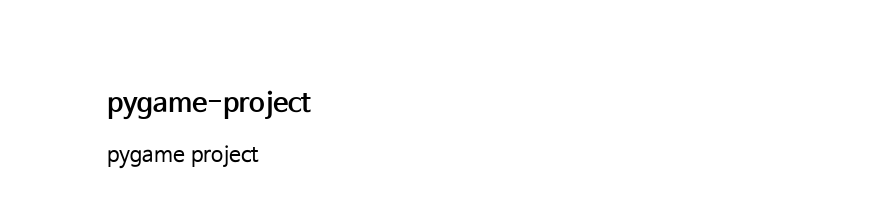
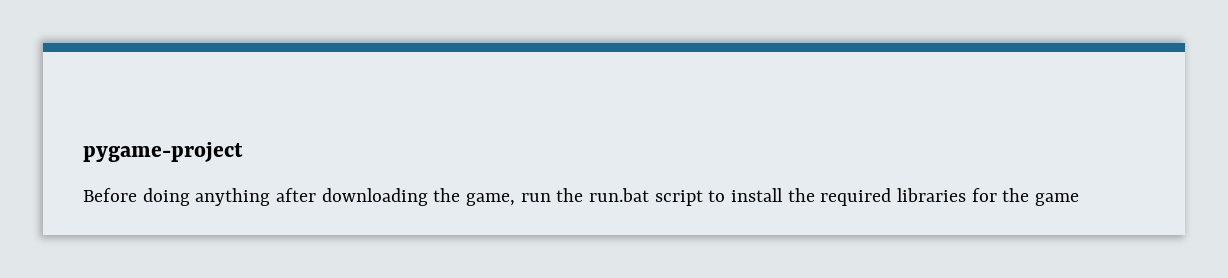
- pygame project
+ Before doing anything after downloading the game, run the run.bat script to install the required libraries for the game

